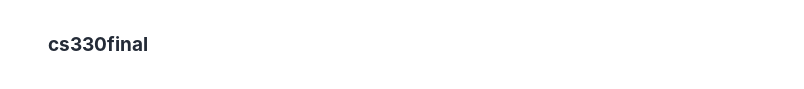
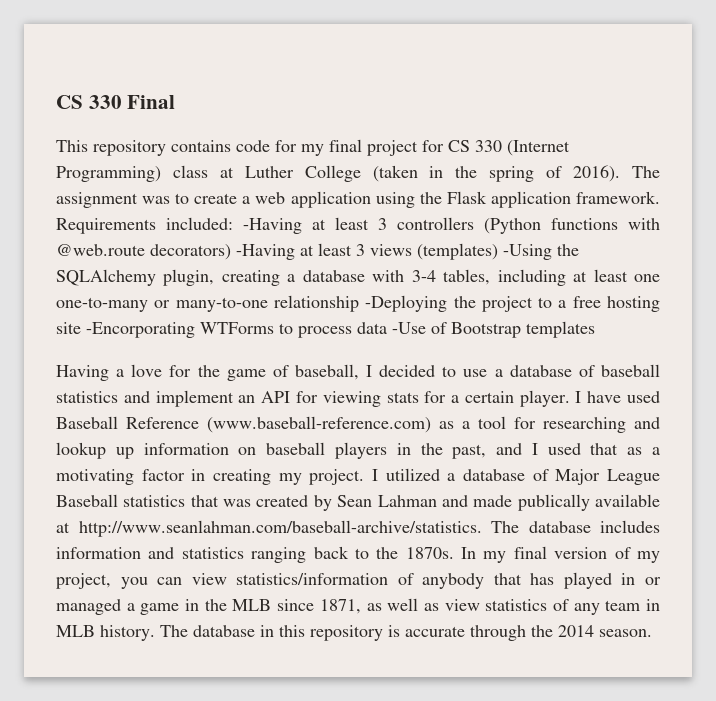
- cs330final
+ CS 330 Final
+ This repository contains code for my final project for CS 330 (Internet Programming) class at Luther College (taken in the spring of 2016). The assignment was to create a web application using the Flask application framework. Requirements included: -Having at least 3 controllers (Python functions with @web.route decorators) -Having at least 3 views (templates) -Using the SQLAlchemy plugin, creating a database with 3-4 tables, including at least one one-to-many or many-to-one relationship -Deploying the project to a free hosting site -Encorporating WTForms to process data -Use of Bootstrap templates
+ Having a love for the game of baseball, I decided to use a database of baseball statistics and implement an API for viewing stats for a certain player. I have used Baseball Reference (www.baseball-reference.com) as a tool for researching and lookup up information on baseball players in the past, and I used that as a motivating factor in creating my project. I utilized a database of Major League Baseball statistics that was created by Sean Lahman and made publically available at http://www.seanlahman.com/baseball-archive/statistics. The database includes information and statistics ranging back to the 1870s. In my final version of my project, you can view statistics/information of anybody that has played in or managed a game in the MLB since 1871, as well as view statistics of any team in MLB history. The database in this repository is accurate through the 2014 season.

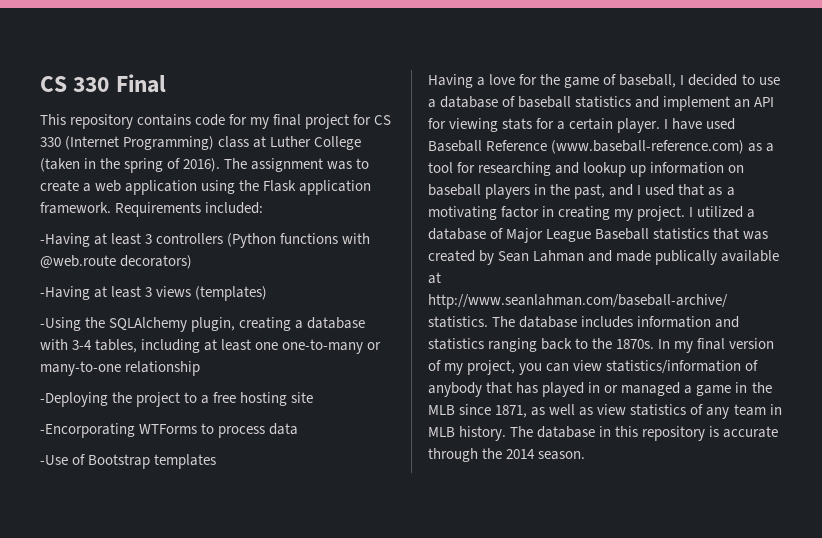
- Requirements included: -Having at least 3 controllers (Python functions with @web.route decorators) -Having at least 3 views (templates) -Using the SQLAlchemy plugin, creating a database with 3-4 tables, including at least one one-to-many or many-to-one relationship -Deploying the project to a free hosting site -Encorporating WTForms to process data -Use of Bootstrap templates
+ Requirements included:
+ -Having at least 3 controllers (Python functions with @web.route decorators)
+ -Having at least 3 views (templates)
+ -Using the SQLAlchemy plugin, creating a database with 3-4 tables, including at least one one-to-many or many-to-one relationship
+ -Deploying the project to a free hosting site
+ -Encorporating WTForms to process data
+ -Use of Bootstrap templates

